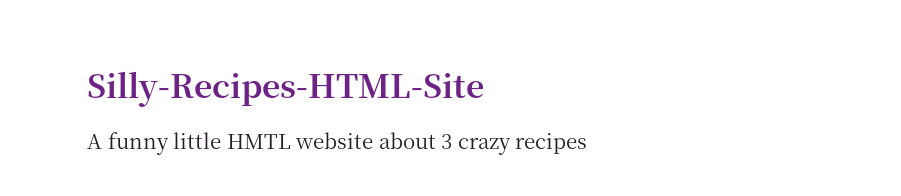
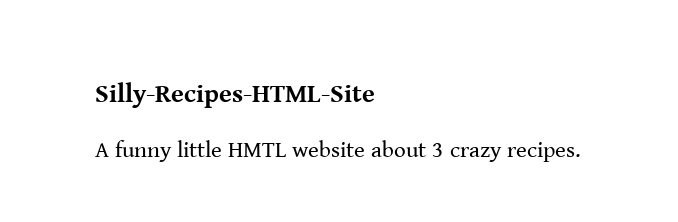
- A funny little HMTL website about 3 crazy recipes
+ A funny little HMTL website about 3 crazy recipes.

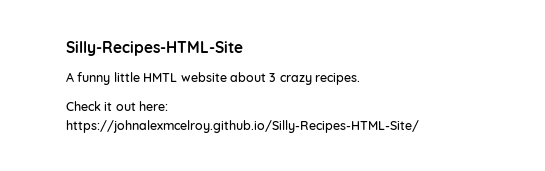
+ Check it out here: https://johnalexmcelroy.github.io/Silly-Recipes-HTML-Site/

